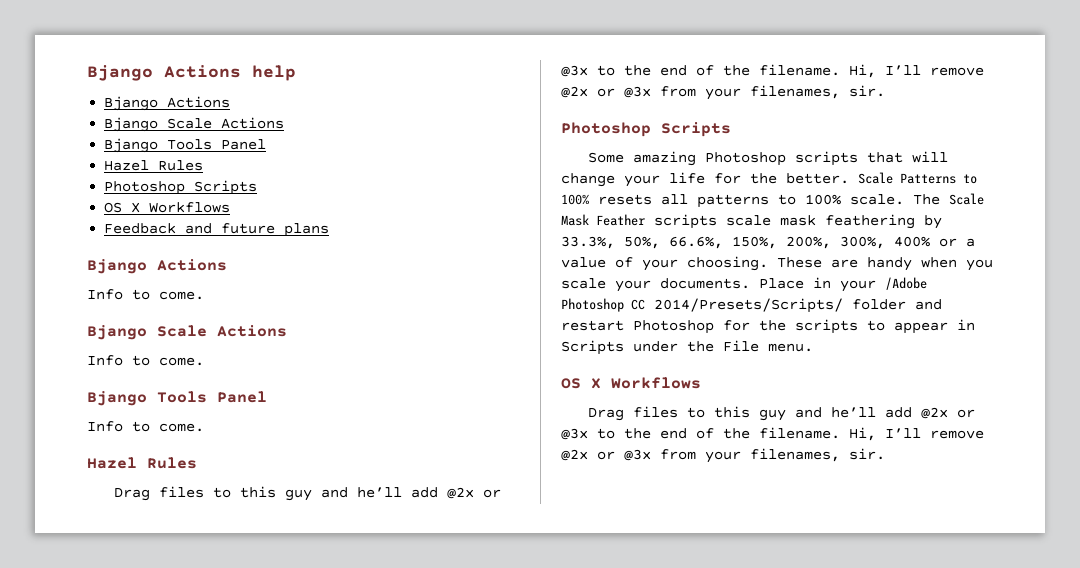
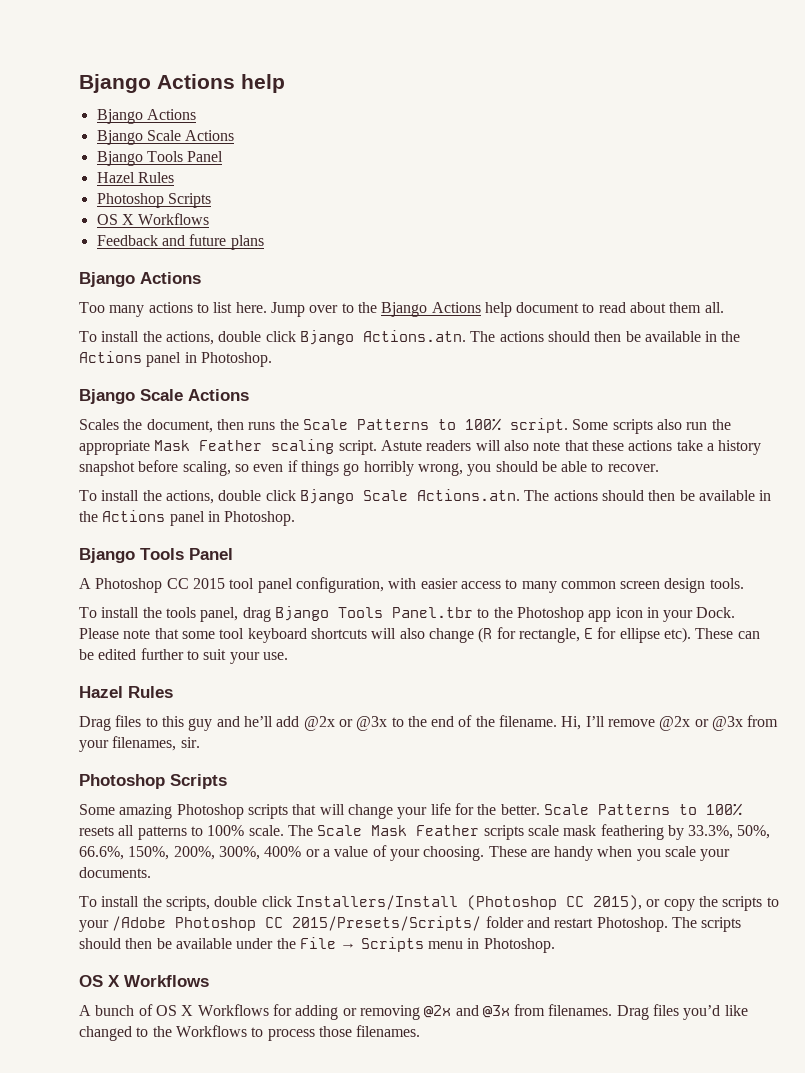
  Feedback and future plans
  Bjango Actions
- Info to come.
+ Too many actions to list here. Jump over to the Bjango Actions help document to read about them all.
+ To install the actions, double click Bjango Actions.atn. The actions should then be available in the Actions panel in Photoshop.
  Bjango Scale Actions
- Info to come.
+ Scales the document, then runs the Scale Patterns to 100% script. Some scripts also run the appropriate Mask Feather scaling script. Astute readers will also note that these actions take a history snapshot before scaling, so even if things go horribly wrong, you should be able to recover.
+ To install the actions, double click Bjango Scale Actions.atn. The actions should then be available in the Actions panel in Photoshop.
  Bjango Tools Panel
- Info to come.
+ A Photoshop CC 2015 tool panel configuration, with easier access to many common screen design tools.
+ To install the tools panel, drag Bjango Tools Panel.tbr to the Photoshop app icon in your Dock. Please note that some tool keyboard shortcuts will also change (R for rectangle, E for ellipse etc). These can be edited further to suit your use.
- These are handy when you scale your documents. Place in your /Adobe Photoshop CC 2014/Presets/Scripts/ folder and restart Photoshop for the scripts to appear in Scripts under the File menu.
+ These are handy when you scale your documents.
+ To install the scripts, double click Installers/Install (Photoshop CC 2015), or copy the scripts to your /Adobe Photoshop CC 2015/Presets/Scripts/ folder and restart Photoshop. The scripts should then be available under the File → Scripts menu in Photoshop.
  OS X Workflows
- Drag files to this guy and he’ll add @2x or @3x to the end of the filename. Hi, I’ll remove @2x or @3x from your filenames, sir.
+ A bunch of OS X Workflows for adding or removing @2x and @3x from filenames. Drag files you’d like changed to the Workflows to process those filenames.

